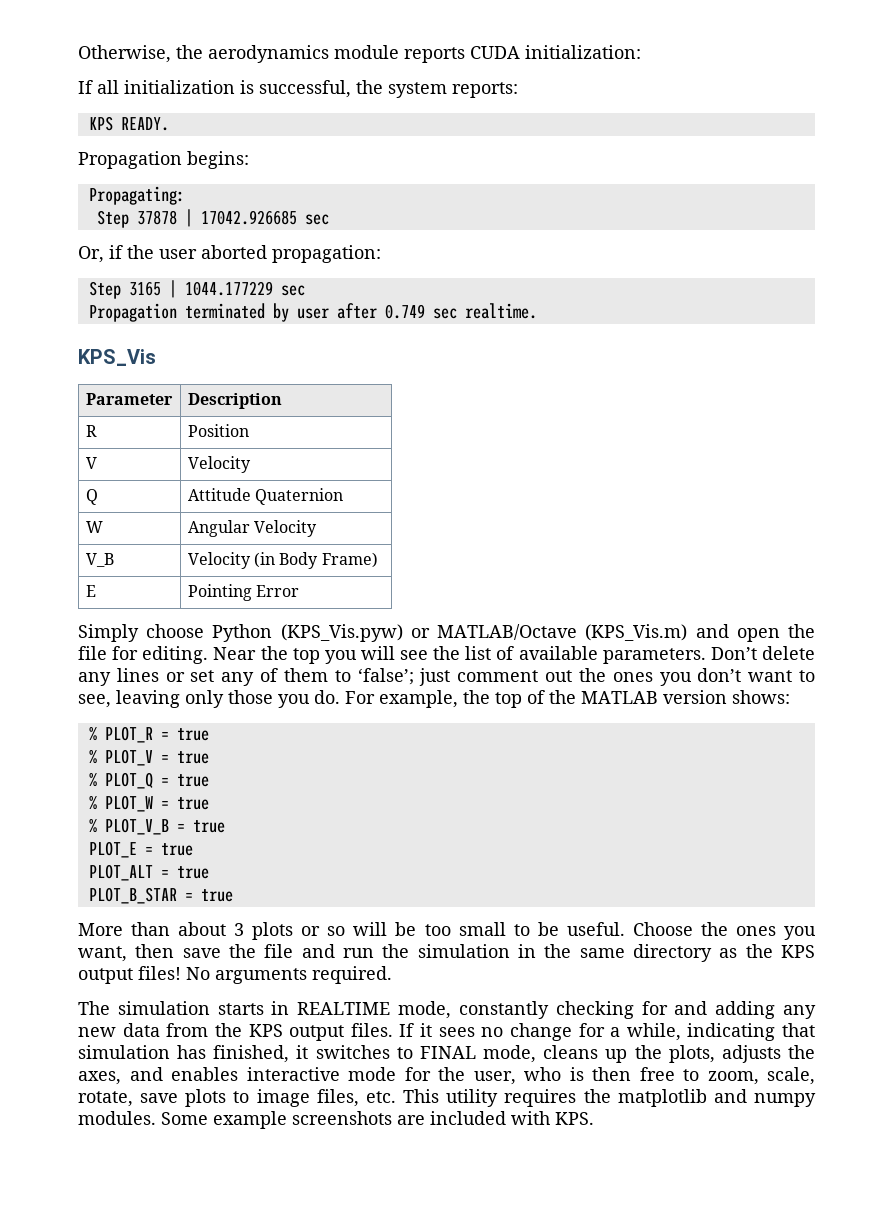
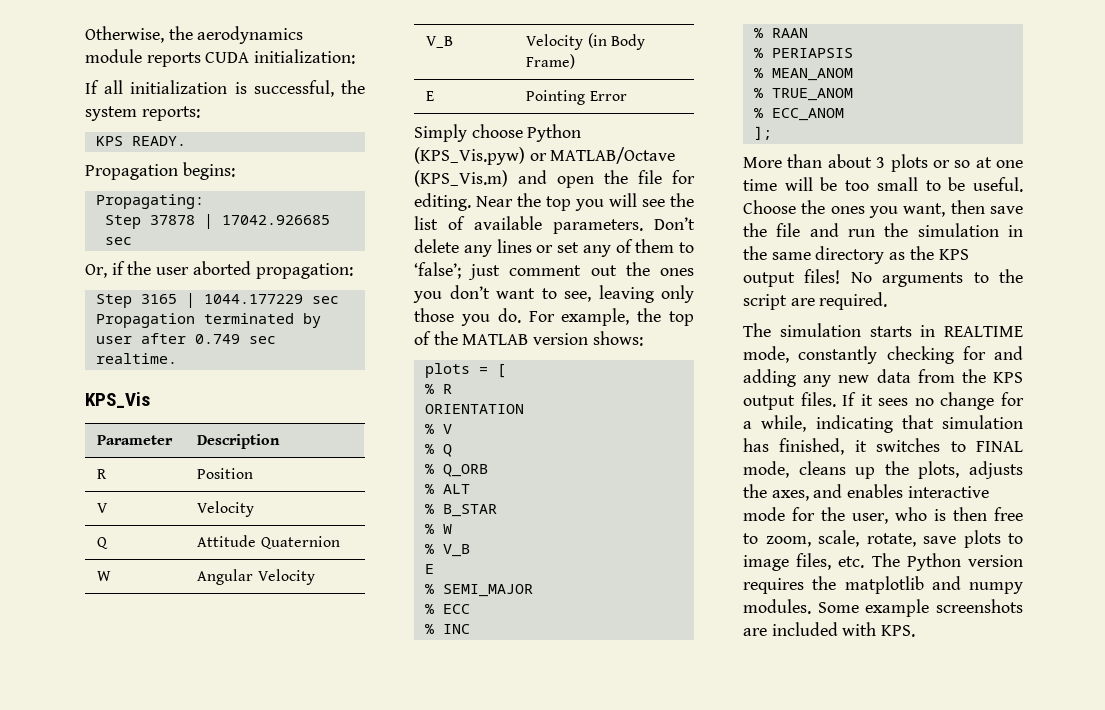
- % PLOT_R = true
- % PLOT_V = true
- % PLOT_Q = true
- % PLOT_W = true
- % PLOT_V_B = true
- PLOT_E = true
- PLOT_ALT = true
- PLOT_B_STAR = true
+ plots = [
+ % R
+ ORIENTATION
+ % V
+ % Q
+ % Q_ORB
+ % ALT
+ % B_STAR
+ % W
+ % V_B
+ E
+ % SEMI_MAJOR
+ % ECC
+ % INC
+ % RAAN
+ % PERIAPSIS
+ % MEAN_ANOM
+ % TRUE_ANOM
+ % ECC_ANOM
+ ];
- More than about 3 plots or so will be too small to be useful.
+ More than about 3 plots or so at one time will be too small to be useful.
- No arguments required.
+ No arguments to the script are required.
- If it sees no change for a while, indicating that simulation has finished, it switches to FINAL mode, cleans up the plots, adjusts the axes, and enables interactive mode for the user, who is then free to zoom, scale, rotate, save plots to image files, etc. This utility requires the matplotlib and numpy modules.
+ If it sees no change for a while, indicating that simulation has finished, it switches to FINAL mode, cleans up the plots, adjusts the axes, and enables interactive mode for the user, who is then free to zoom, scale, rotate, save plots to image files, etc. The Python version requires the matplotlib and numpy modules.

